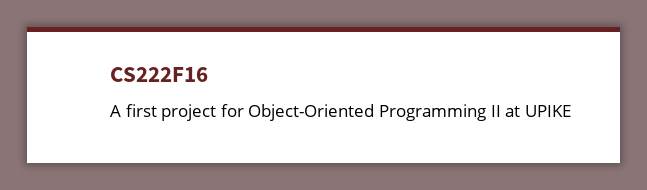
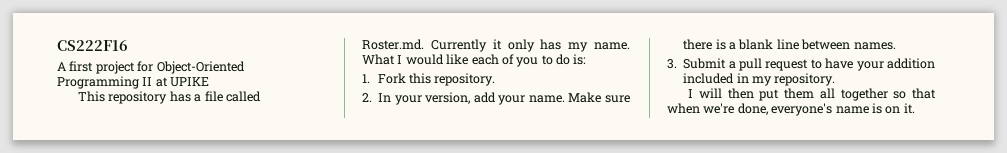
+ This repository has a file called Roster.md. Currently it only has my name. What I would like each of you to do is:
+ 1. Fork this repository.
+ 2. In your version, add your name. Make sure there is a blank line between names.
+ 3. Submit a pull request to have your addition included in my repository.
+ I will then put them all together so that when we're done, everyone's name is on it.

